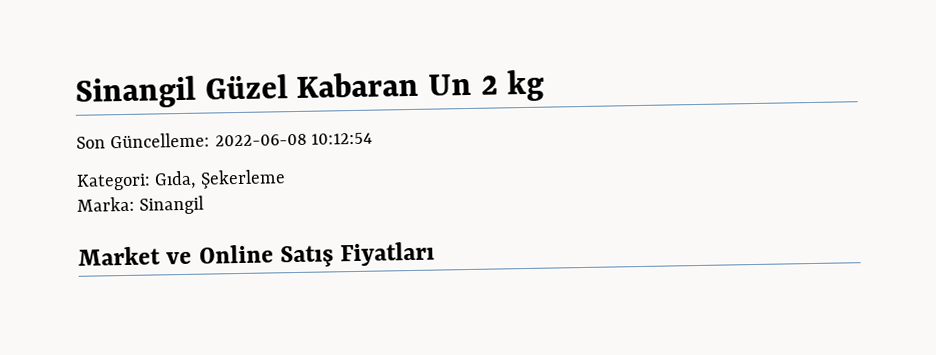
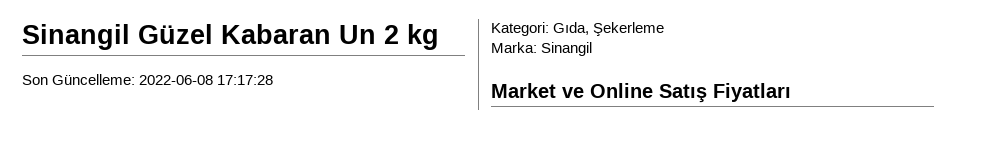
- Son Güncelleme: 2022-06-08 10:12:54
+ Son Güncelleme: 2022-06-08 17:17:28

